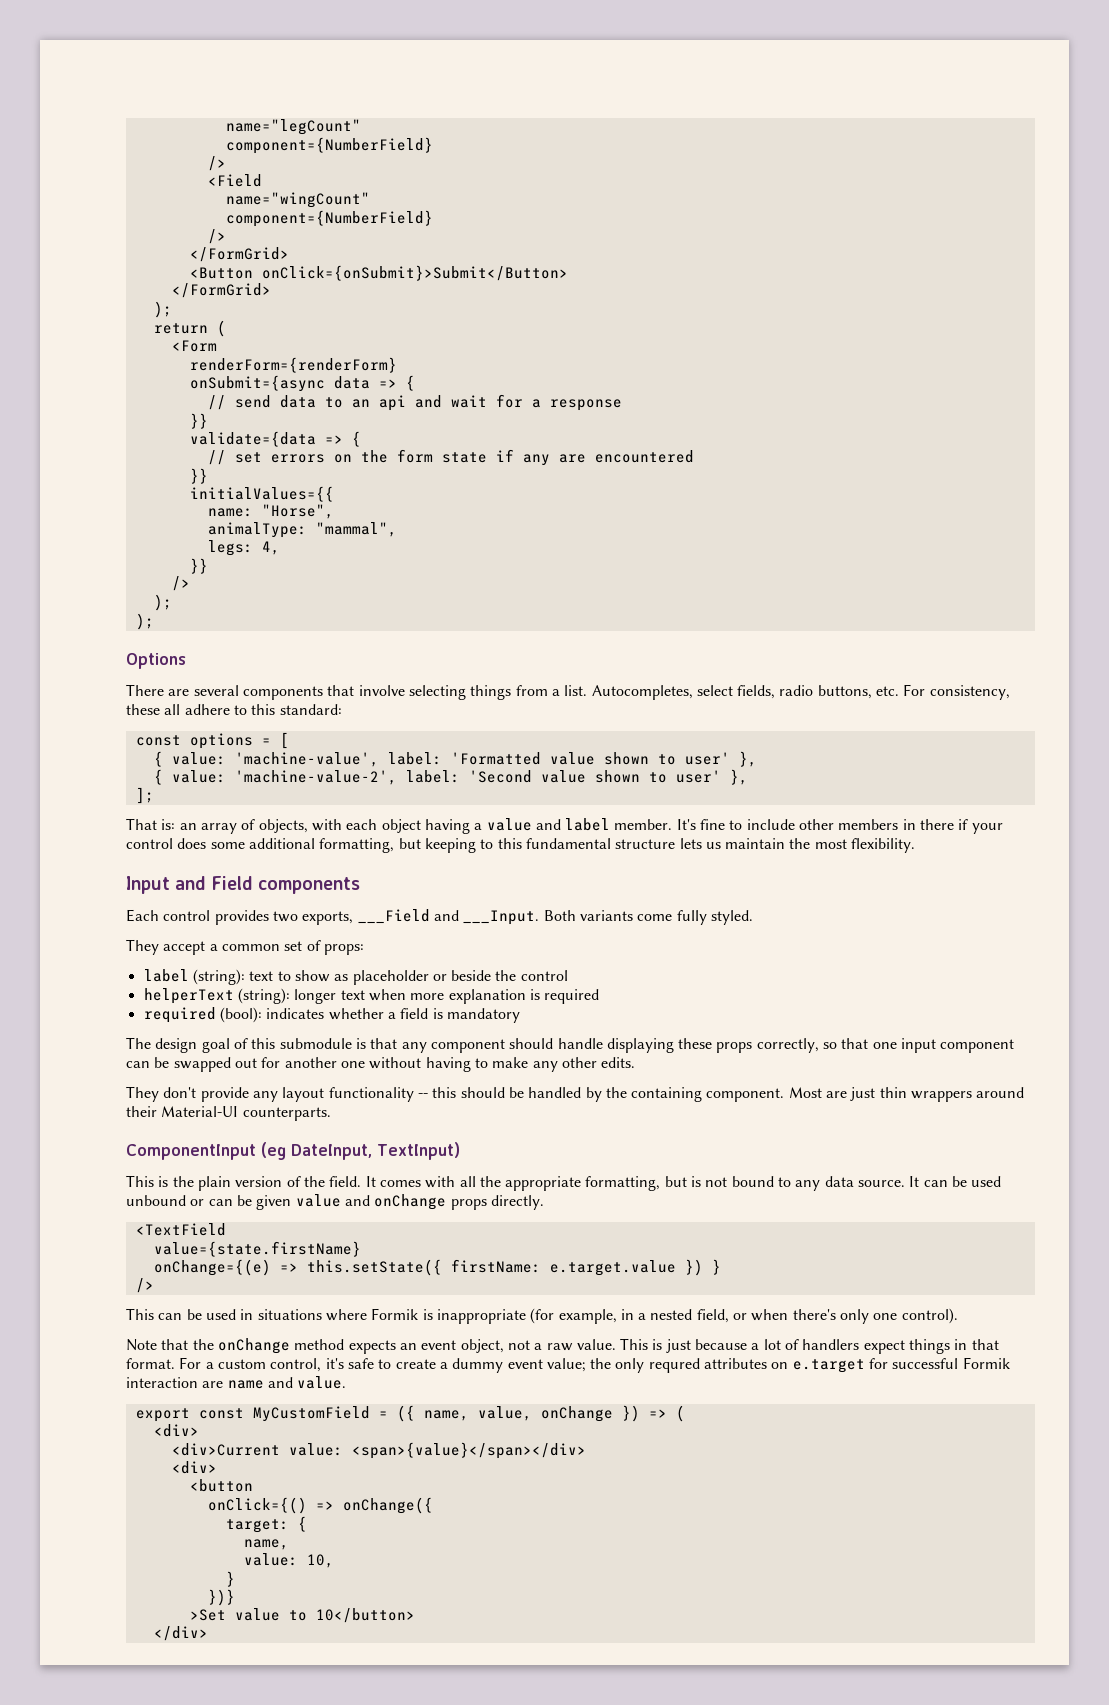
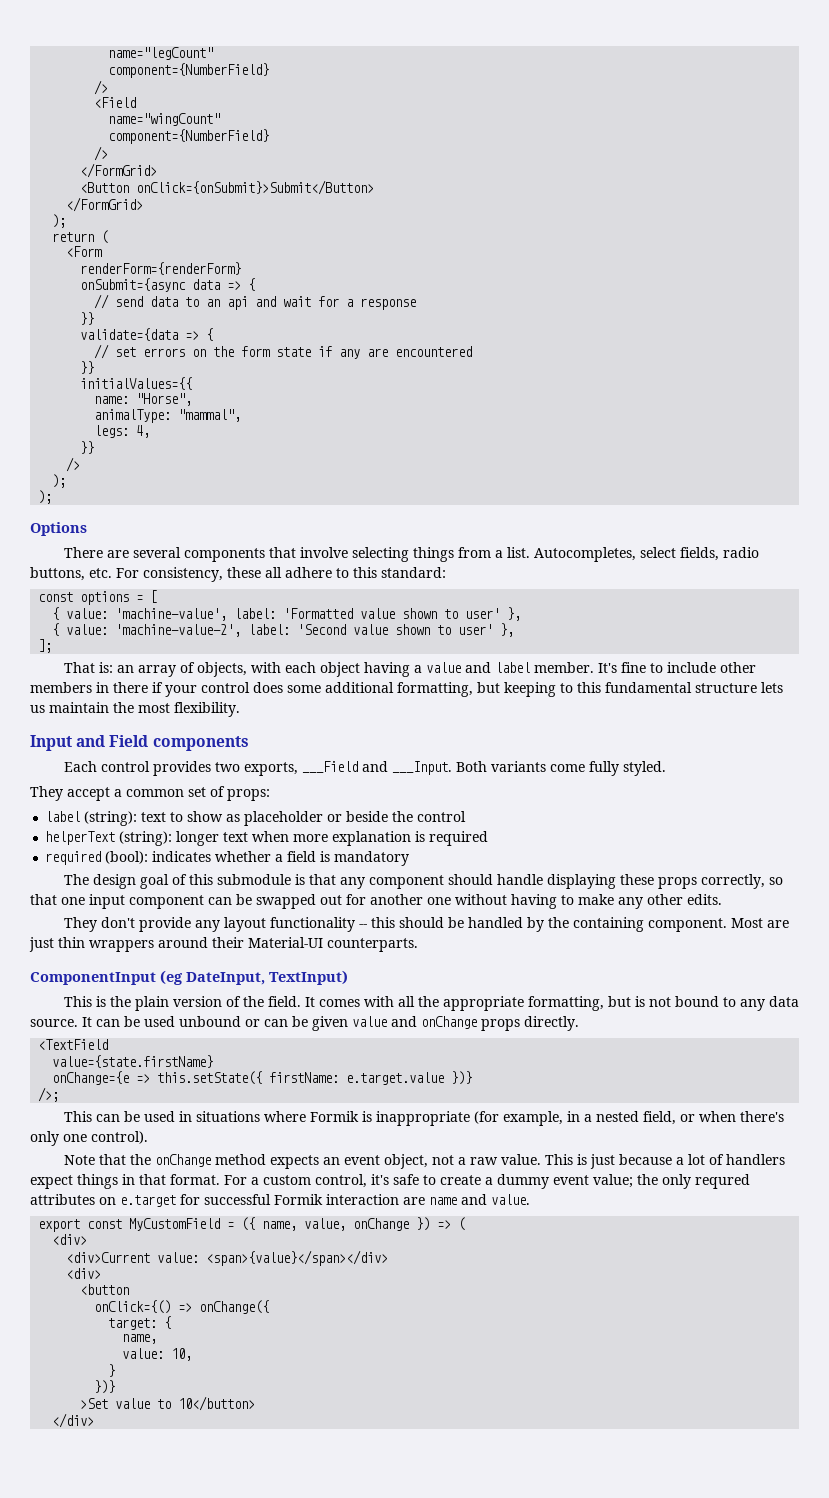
- onChange={(e) => this.setState({ firstName: e.target.value }) }
- />
+ onChange={e => this.setState({ firstName: e.target.value })}
+ />;

